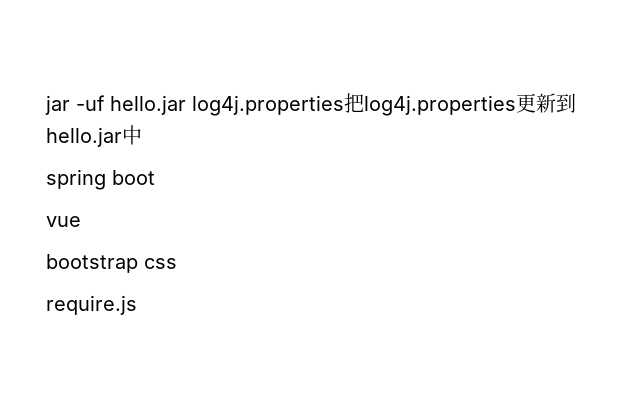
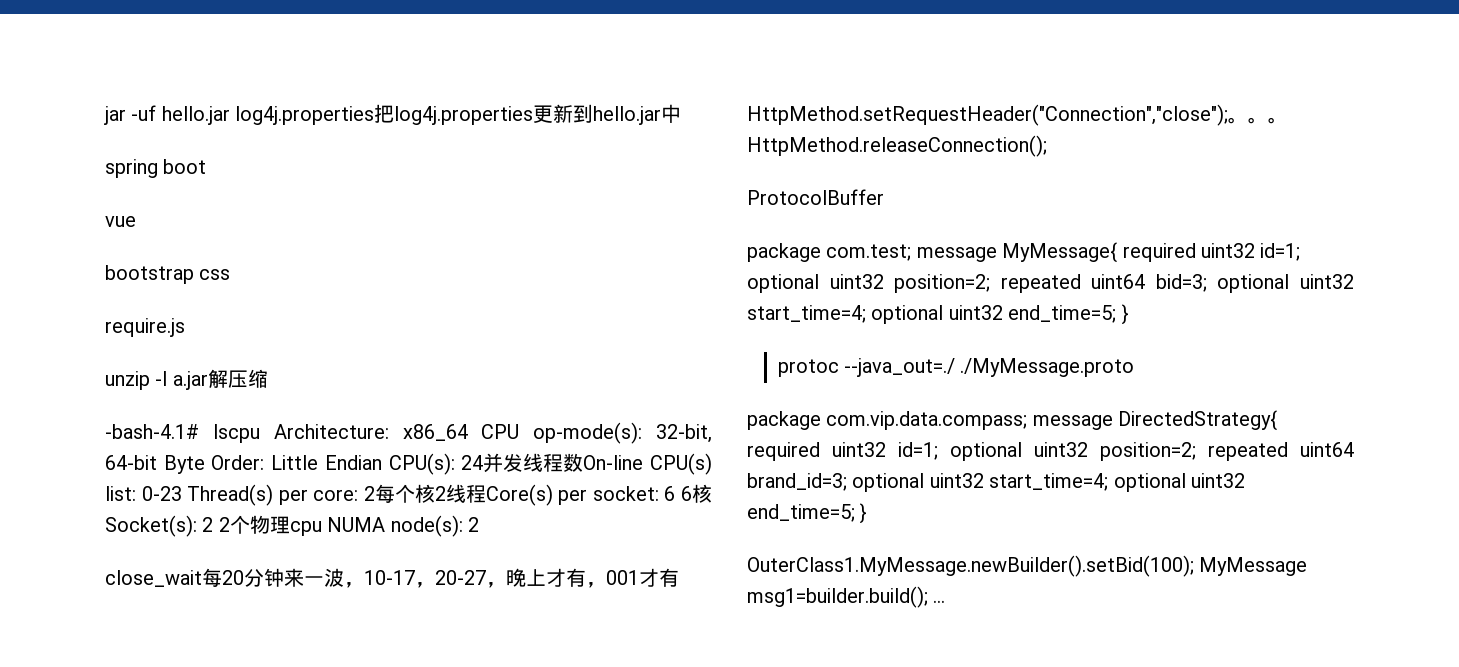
+ unzip -l a.jar解压缩
+ -bash-4.1# lscpu Architecture: x86_64 CPU op-mode(s): 32-bit, 64-bit Byte Order: Little Endian CPU(s): 24并发线程数On-line CPU(s) list: 0-23 Thread(s) per core: 2每个核2线程Core(s) per socket: 6 6核Socket(s): 2 2个物理cpu NUMA node(s): 2
+ close_wait每20分钟来一波，10-17，20-27，晚上才有，001才有HttpMethod.setRequestHeader("Connection","close");。。。HttpMethod.releaseConnection();
+ ProtocolBuffer
+ package com.test; message MyMessage{ required uint32 id=1; optional uint32 position=2; repeated uint64 bid=3; optional uint32 start_time=4; optional uint32 end_time=5; }
+ protoc --java_out=./ ./MyMessage.proto
+ package com.vip.data.compass; message DirectedStrategy{ required uint32 id=1; optional uint32 position=2; repeated uint64 brand_id=3; optional uint32 start_time=4; optional uint32 end_time=5; }
+ OuterClass1.MyMessage.newBuilder().setBid(100); MyMessage msg1=builder.build(); ...

